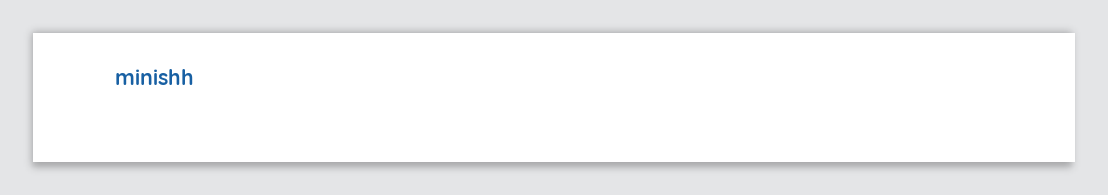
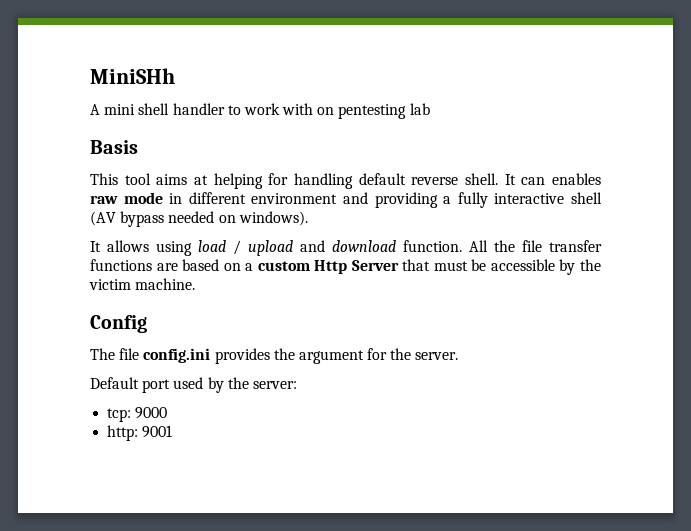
- minishh
+ MiniSHh
+ A mini shell handler to work with on pentesting lab
+ Basis
+ This tool aims at helping for handling default reverse shell. It can enables raw mode in different environment and providing a fully interactive shell (AV bypass needed on windows).
+ It allows using load / upload and download function. All the file transfer functions are based on a custom Http Server that must be accessible by the victim machine.
+ Config
+ The file config.ini provides the argument for the server.
+ Default port used by the server:
+ tcp: 9000
+ http: 9001

